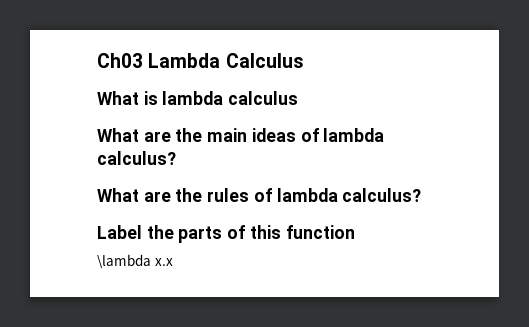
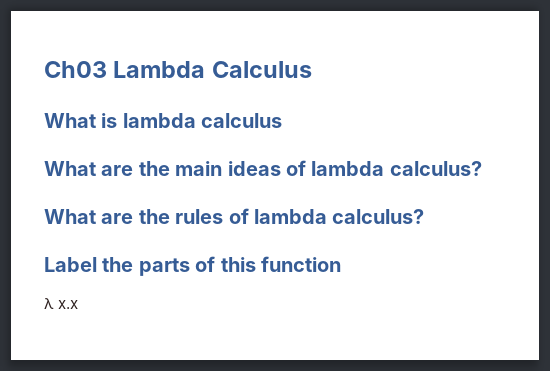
- \lambda x.x
+ λ x.x

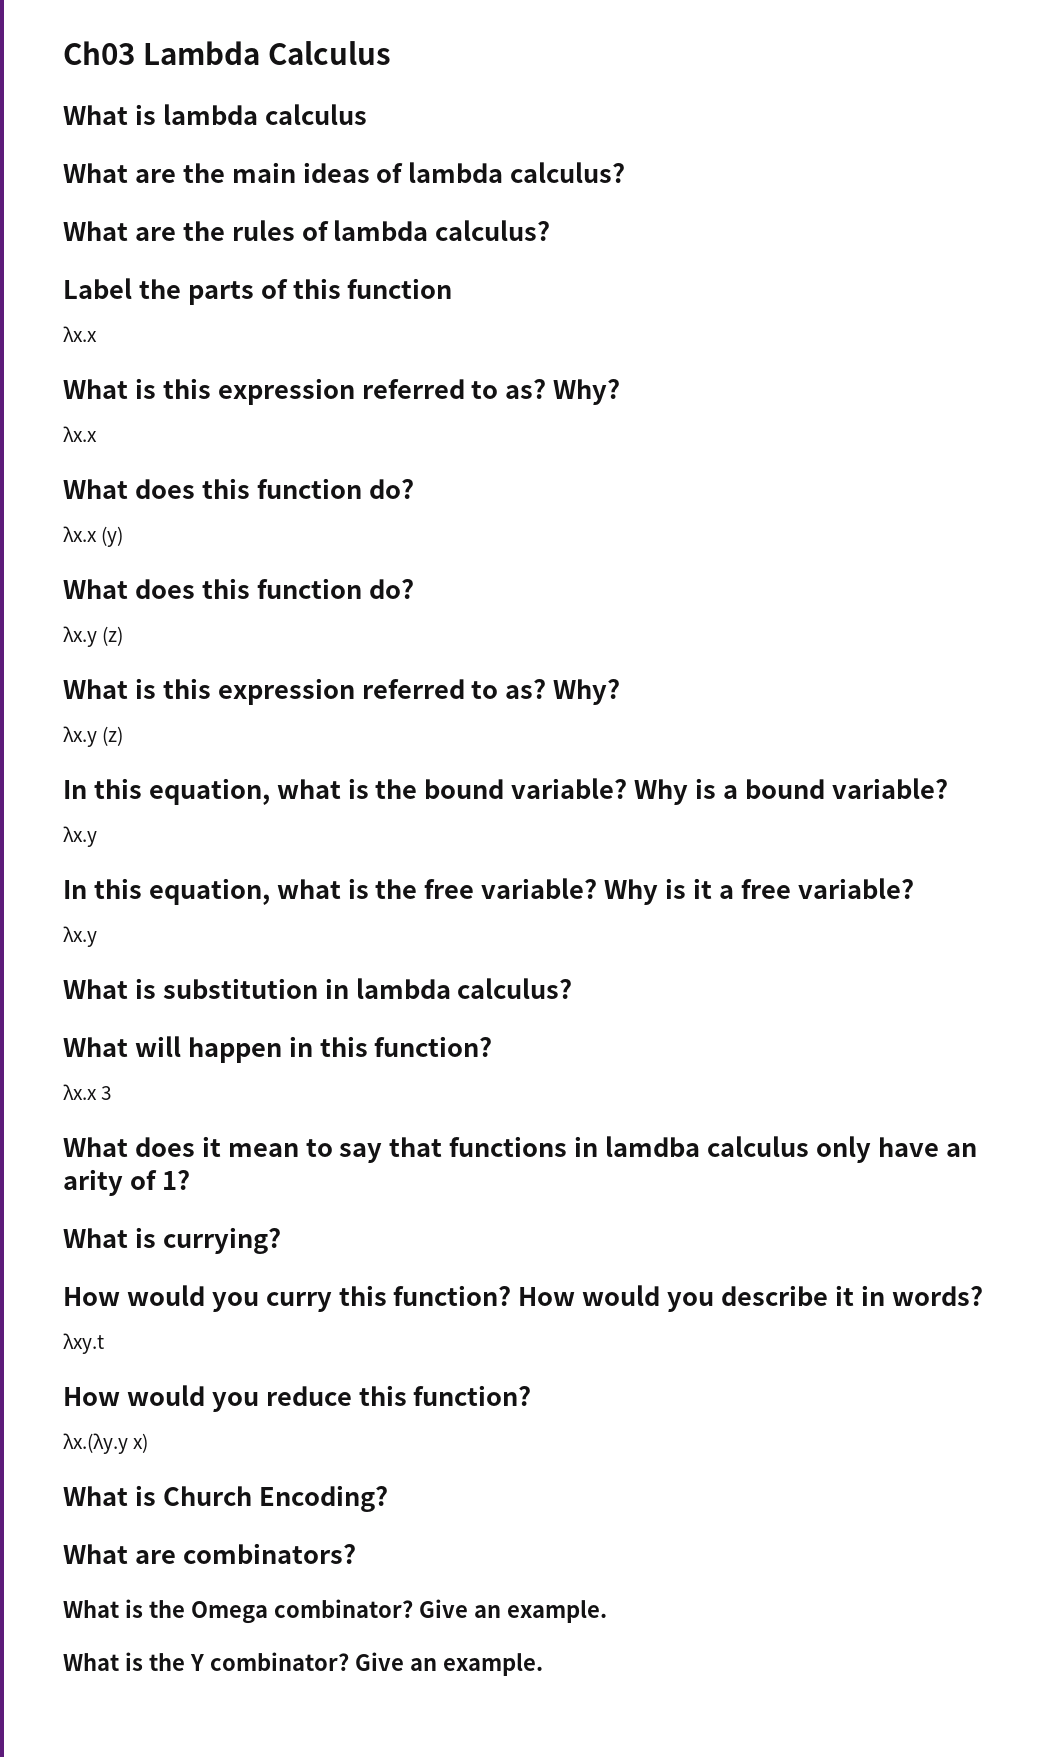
  Label the parts of this function
- λ x.x
+ λx.x
+ What is this expression referred to as? Why?
+ λx.x
+ What does this function do?
+ λx.x (y)
+ What does this function do?
+ λx.y (z)
+ What is this expression referred to as? Why?
+ λx.y (z)
+ In this equation, what is the bound variable? Why is a bound variable?
+ λx.y
+ In this equation, what is the free variable? Why is it a free variable?
+ λx.y
+ What is substitution in lambda calculus?
+ What will happen in this function?
+ λx.x 3
+ What does it mean to say that functions in lamdba calculus only have an arity of 1?
+ What is currying?
+ How would you curry this function? How would you describe it in words?
+ λxy.t
+ How would you reduce this function?
+ λx.(λy.y x)
+ What is Church Encoding?
+ What are combinators?
+ What is the Omega combinator? Give an example.
+ What is the Y combinator? Give an example.

